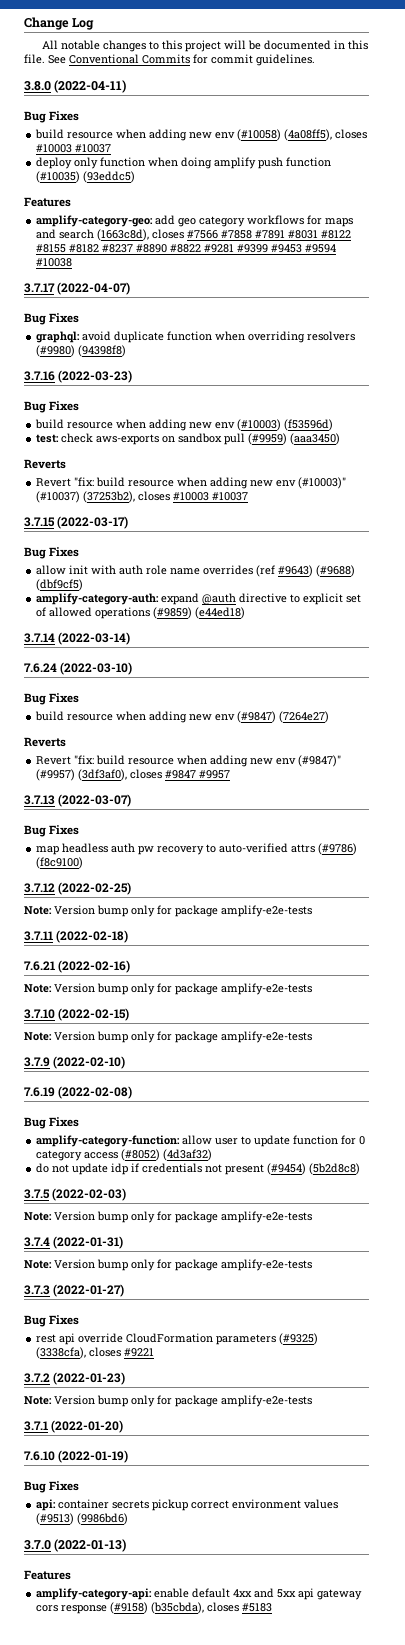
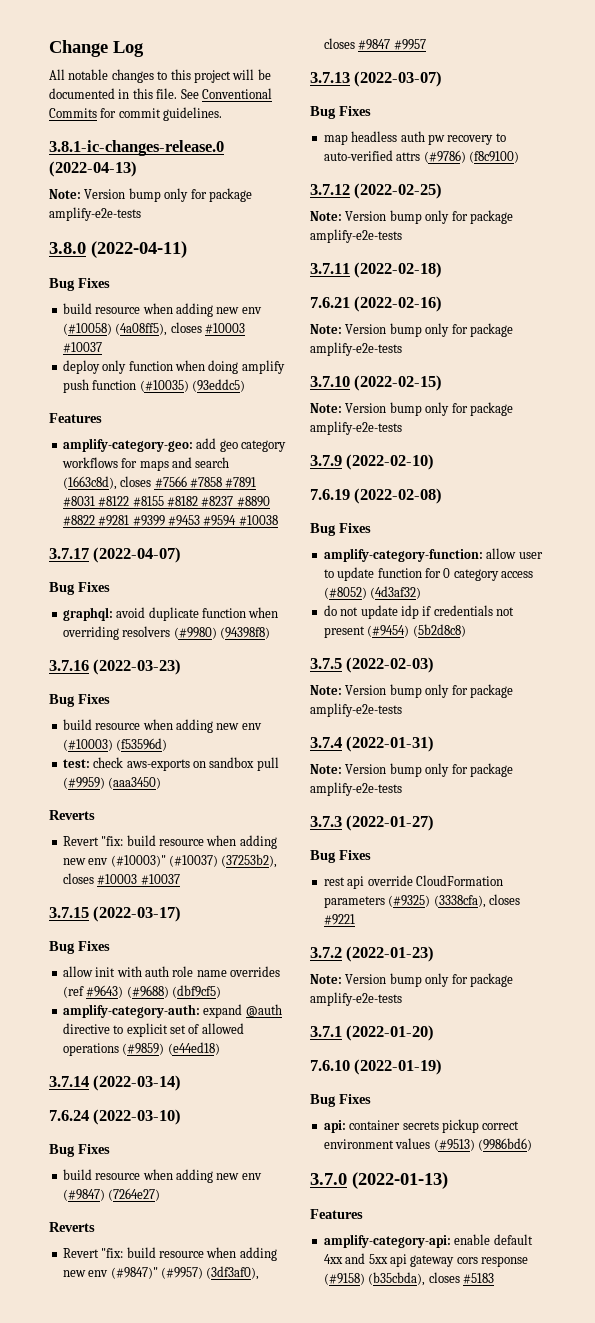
+ 3.8.1-ic-changes-release.0 (2022-04-13)
+ Note: Version bump only for package amplify-e2e-tests

